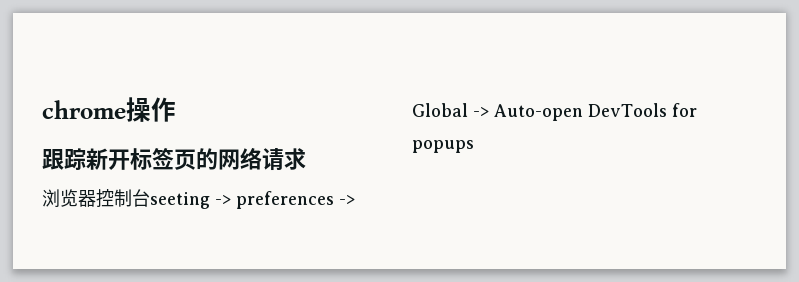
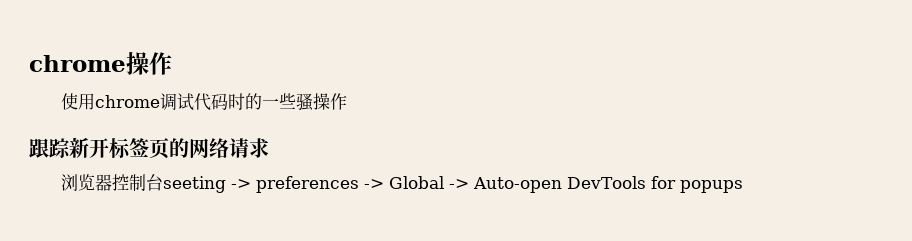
+ 使用chrome调试代码时的一些骚操作

